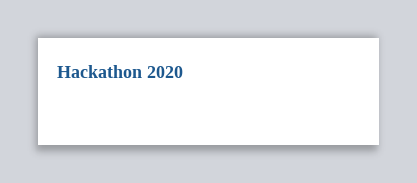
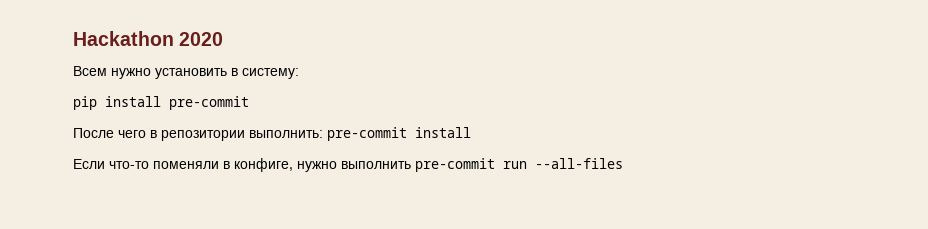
+ Всем нужно установить в систему:
+ pip install pre-commit
+ После чего в репозитории выполнить: pre-commit install
+ Если что-то поменяли в конфиге, нужно выполнить pre-commit run --all-files

